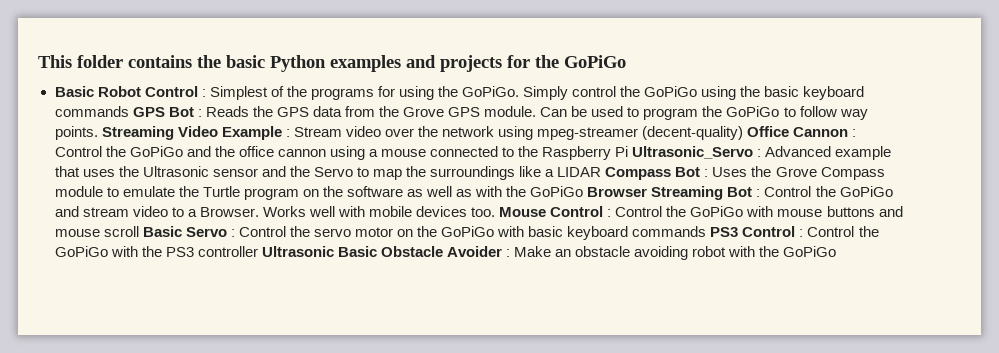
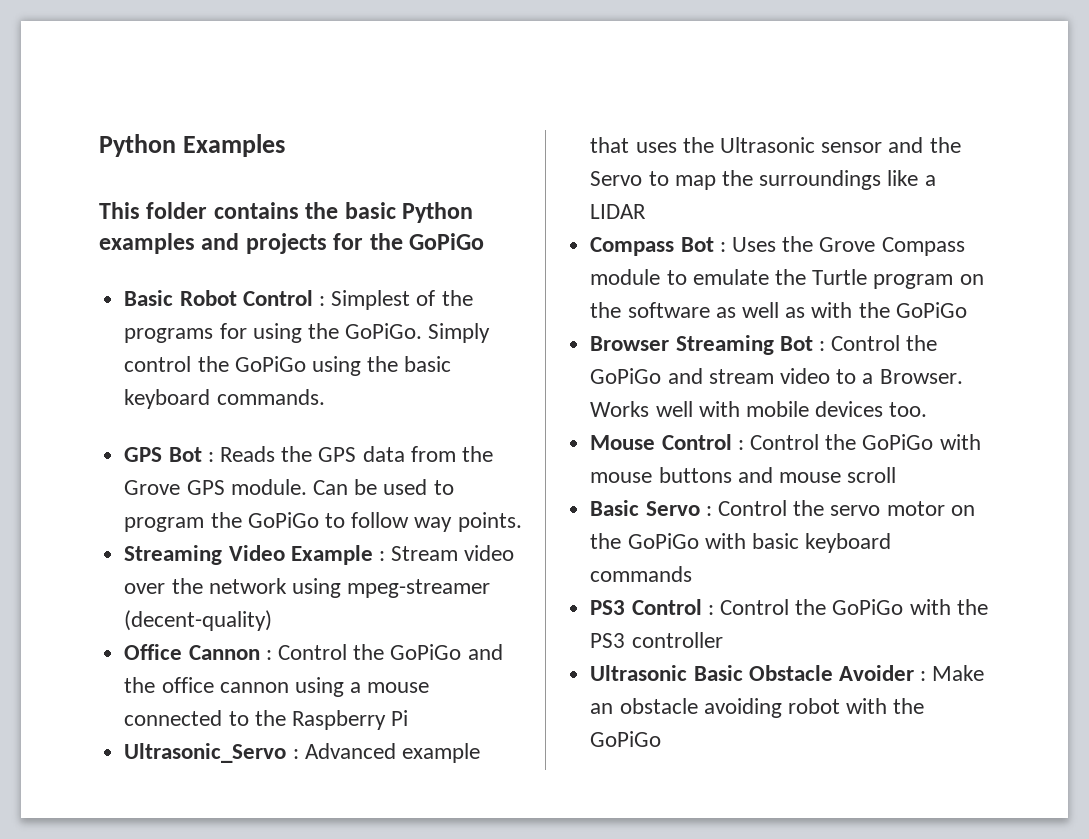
+ Python Examples
- Simply control the GoPiGo using the basic keyboard commands GPS Bot : Reads the GPS data from the Grove GPS module.
+ Simply control the GoPiGo using the basic keyboard commands.
+ GPS Bot : Reads the GPS data from the Grove GPS module.
- Can be used to program the GoPiGo to follow way points. Streaming Video Example :
+ Can be used to program the GoPiGo to follow way points.
+ Streaming Video Example :
- Stream video over the network using mpeg-streamer (decent-quality) Office Cannon :
+ Stream video over the network using mpeg-streamer (decent-quality)
+ Office Cannon :
- Control the GoPiGo and the office cannon using a mouse connected to the Raspberry Pi Ultrasonic_Servo :
+ Control the GoPiGo and the office cannon using a mouse connected to the Raspberry Pi
+ Ultrasonic_Servo :
- Advanced example that uses the Ultrasonic sensor and the Servo to map the surroundings like a LIDAR Compass Bot :
+ Advanced example that uses the Ultrasonic sensor and the Servo to map the surroundings like a LIDAR
+ Compass Bot :
- Uses the Grove Compass module to emulate the Turtle program on the software as well as with the GoPiGo Browser Streaming Bot :
+ Uses the Grove Compass module to emulate the Turtle program on the software as well as with the GoPiGo
+ Browser Streaming Bot :
- Works well with mobile devices too. Mouse Control : Control the GoPiGo with mouse buttons and mouse scroll Basic Servo : Control the servo motor on the GoPiGo with basic keyboard commands PS3 Control : Control the GoPiGo with the PS3 controller Ultrasonic Basic Obstacle Avoider : Make an obstacle avoiding robot with the GoPiGo
+ Works well with mobile devices too.
+ Mouse Control : Control the GoPiGo with mouse buttons and mouse scroll
+ Basic Servo : Control the servo motor on the GoPiGo with basic keyboard commands
+ PS3 Control : Control the GoPiGo with the PS3 controller
+ Ultrasonic Basic Obstacle Avoider : Make an obstacle avoiding robot with the GoPiGo

